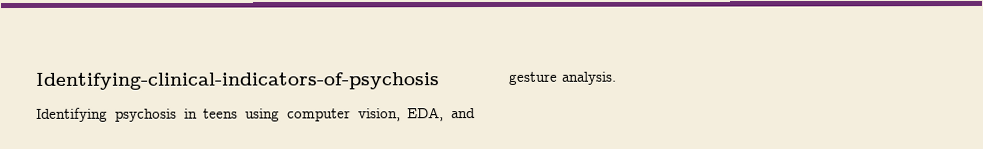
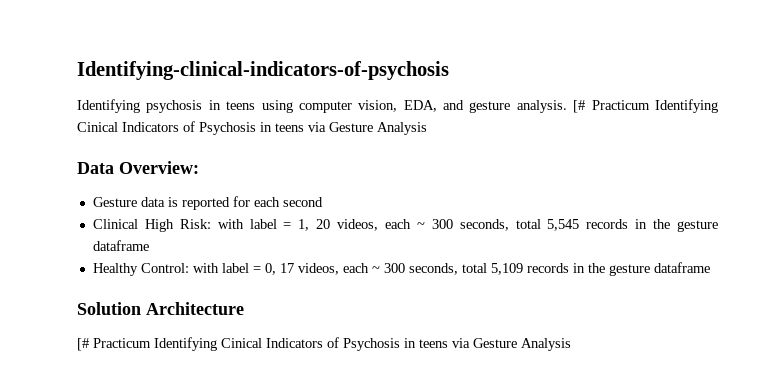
- Identifying psychosis in teens using computer vision, EDA, and gesture analysis.
+ Identifying psychosis in teens using computer vision, EDA, and gesture analysis. [# Practicum Identifying Cinical Indicators of Psychosis in teens via Gesture Analysis
+ Data Overview:
+ Gesture data is reported for each second
+ Clinical High Risk: with label = 1, 20 videos, each ~ 300 seconds, total 5,545 records in the gesture dataframe
+ Healthy Control: with label = 0, 17 videos, each ~ 300 seconds, total 5,109 records in the gesture dataframe
+ Solution Architecture
+ [# Practicum Identifying Cinical Indicators of Psychosis in teens via Gesture Analysis

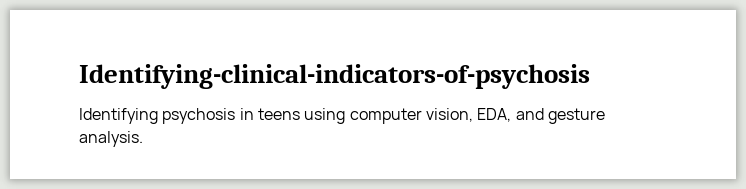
- Identifying psychosis in teens using computer vision, EDA, and gesture analysis. [# Practicum Identifying Cinical Indicators of Psychosis in teens via Gesture Analysis
- Data Overview:
- Gesture data is reported for each second
- Clinical High Risk: with label = 1, 20 videos, each ~ 300 seconds, total 5,545 records in the gesture dataframe
- Healthy Control: with label = 0, 17 videos, each ~ 300 seconds, total 5,109 records in the gesture dataframe
- Solution Architecture
- [# Practicum Identifying Cinical Indicators of Psychosis in teens via Gesture Analysis
+ Identifying psychosis in teens using computer vision, EDA, and gesture analysis.

